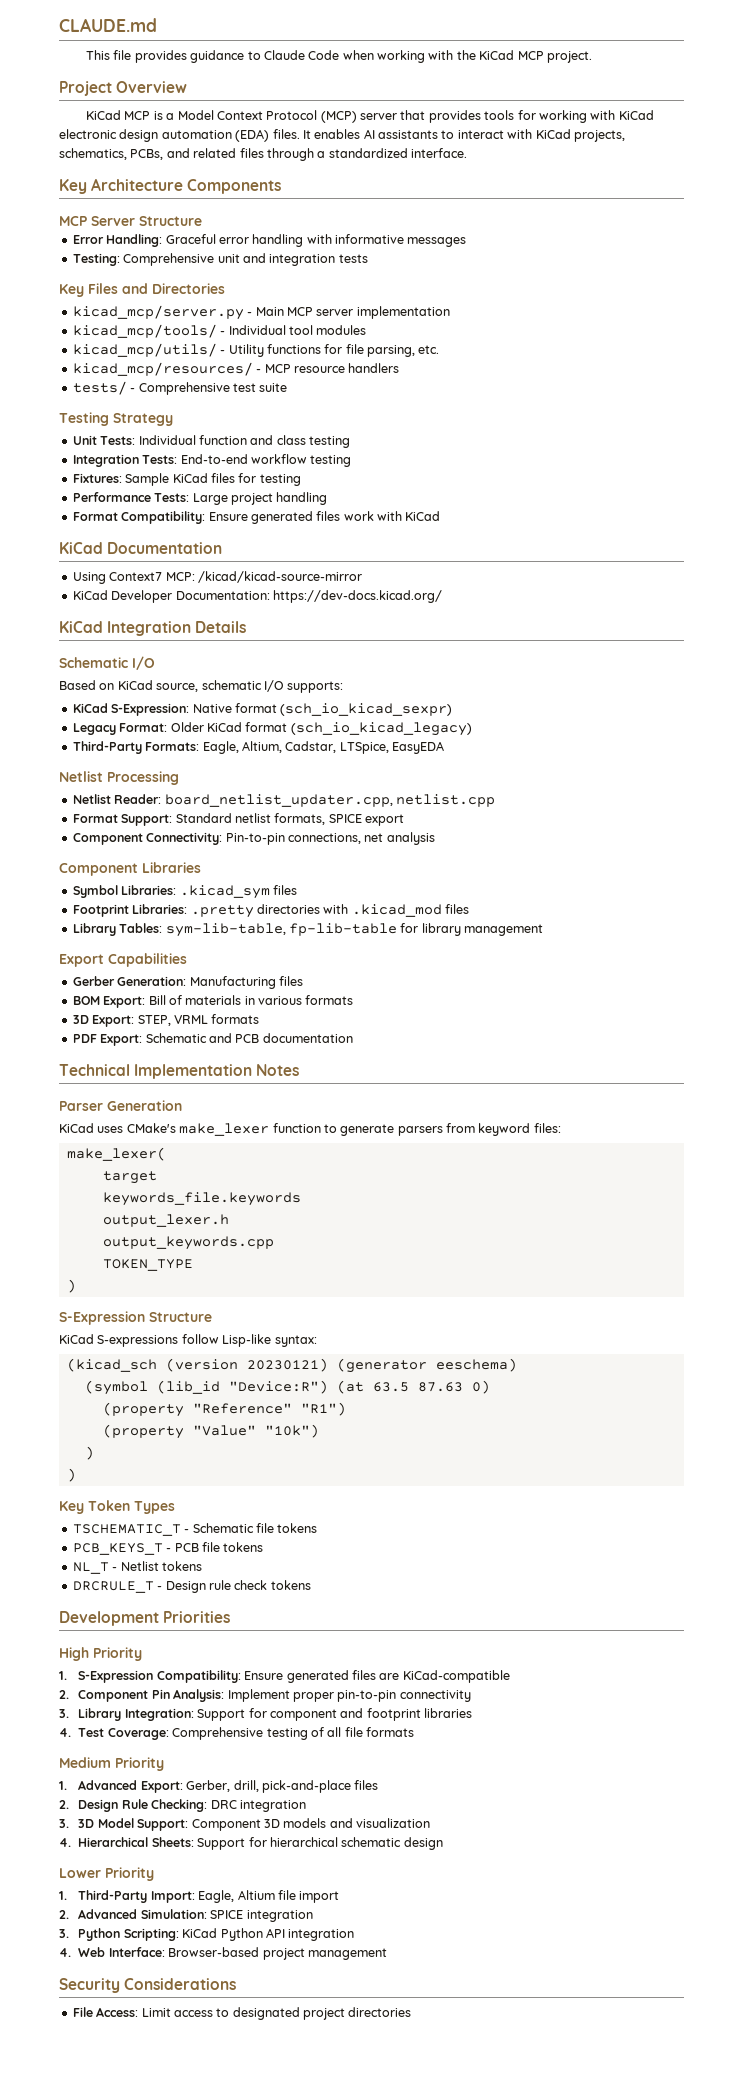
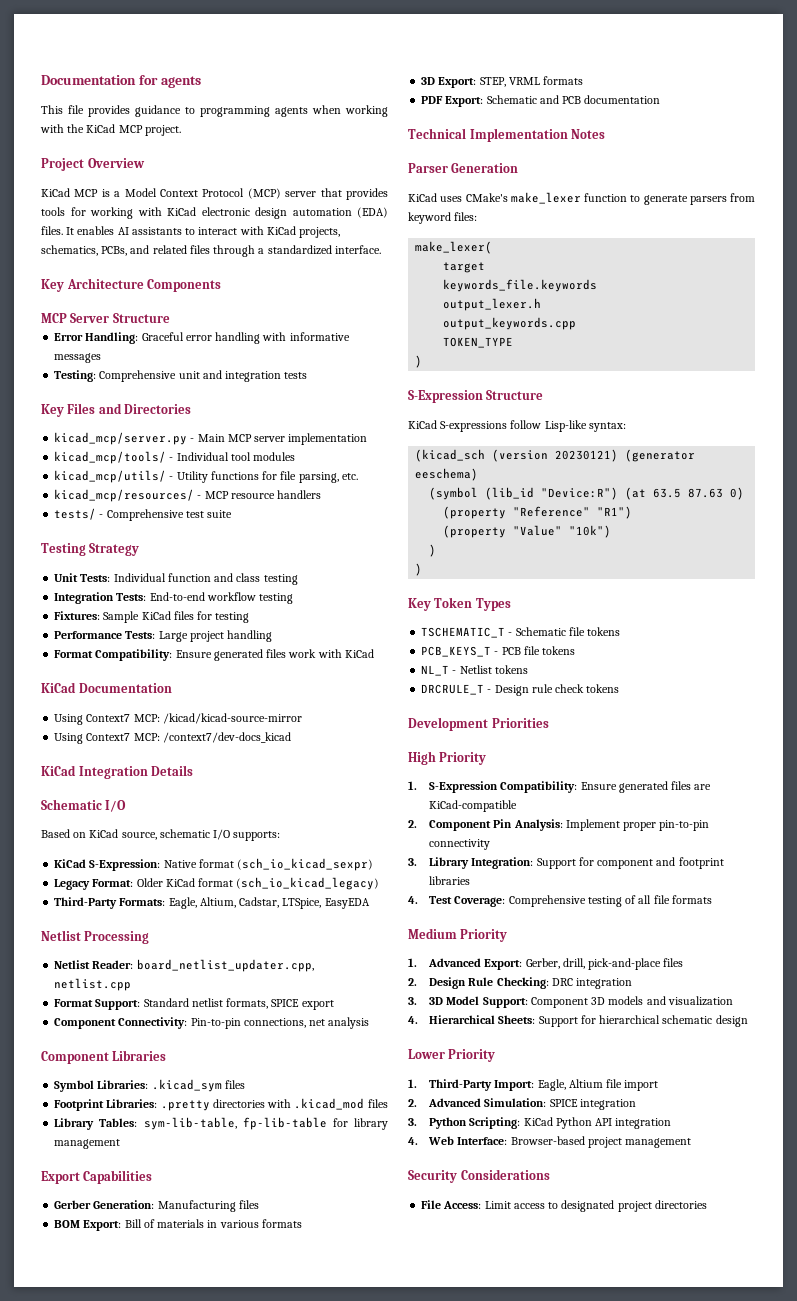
- CLAUDE.md
+ Documentation for agents
- This file provides guidance to Claude Code when working with the KiCad MCP project.
+ This file provides guidance to programming agents when working with the KiCad MCP project.
- KiCad Developer Documentation: https://dev-docs.kicad.org/
+ Using Context7 MCP: /context7/dev-docs_kicad

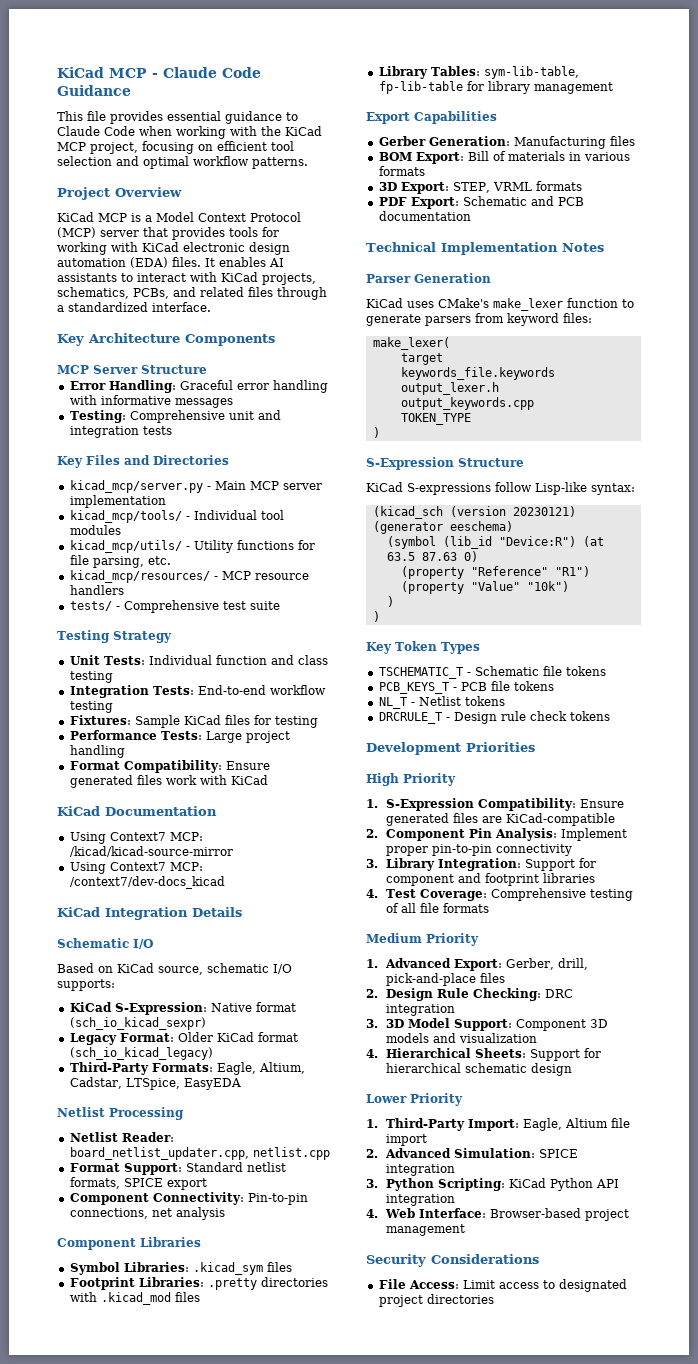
- Documentation for agents
+ KiCad MCP - Claude Code Guidance
- This file provides guidance to programming agents when working with the KiCad MCP project.
+ This file provides essential guidance to Claude Code when working with the KiCad MCP project, focusing on efficient tool selection and optimal workflow patterns.

